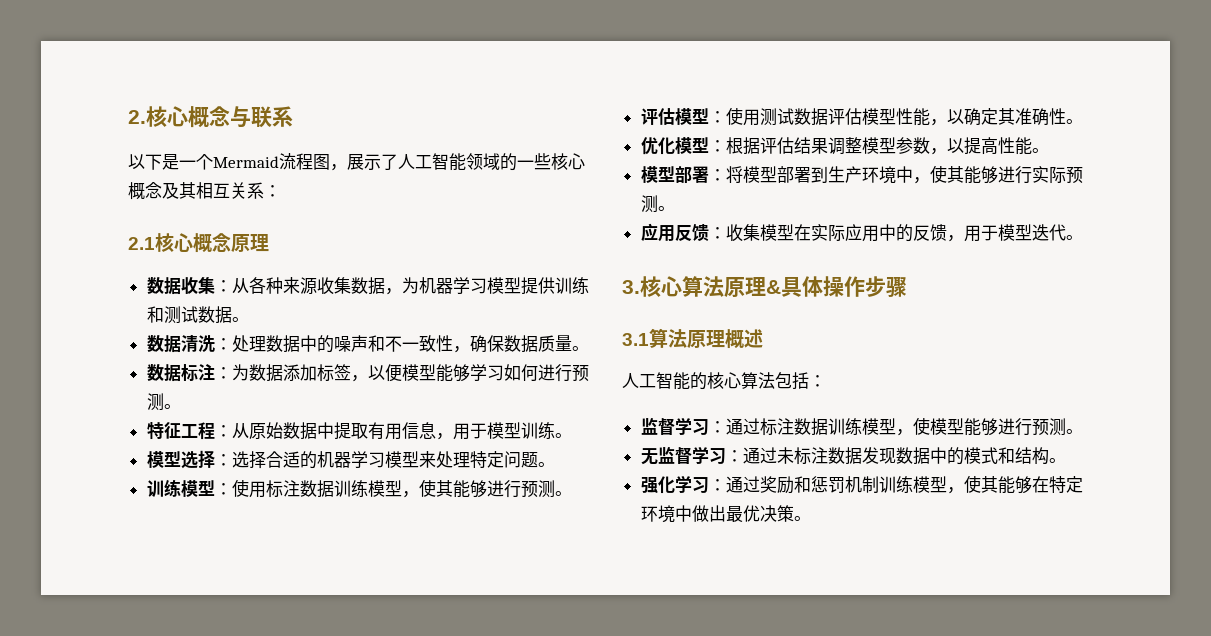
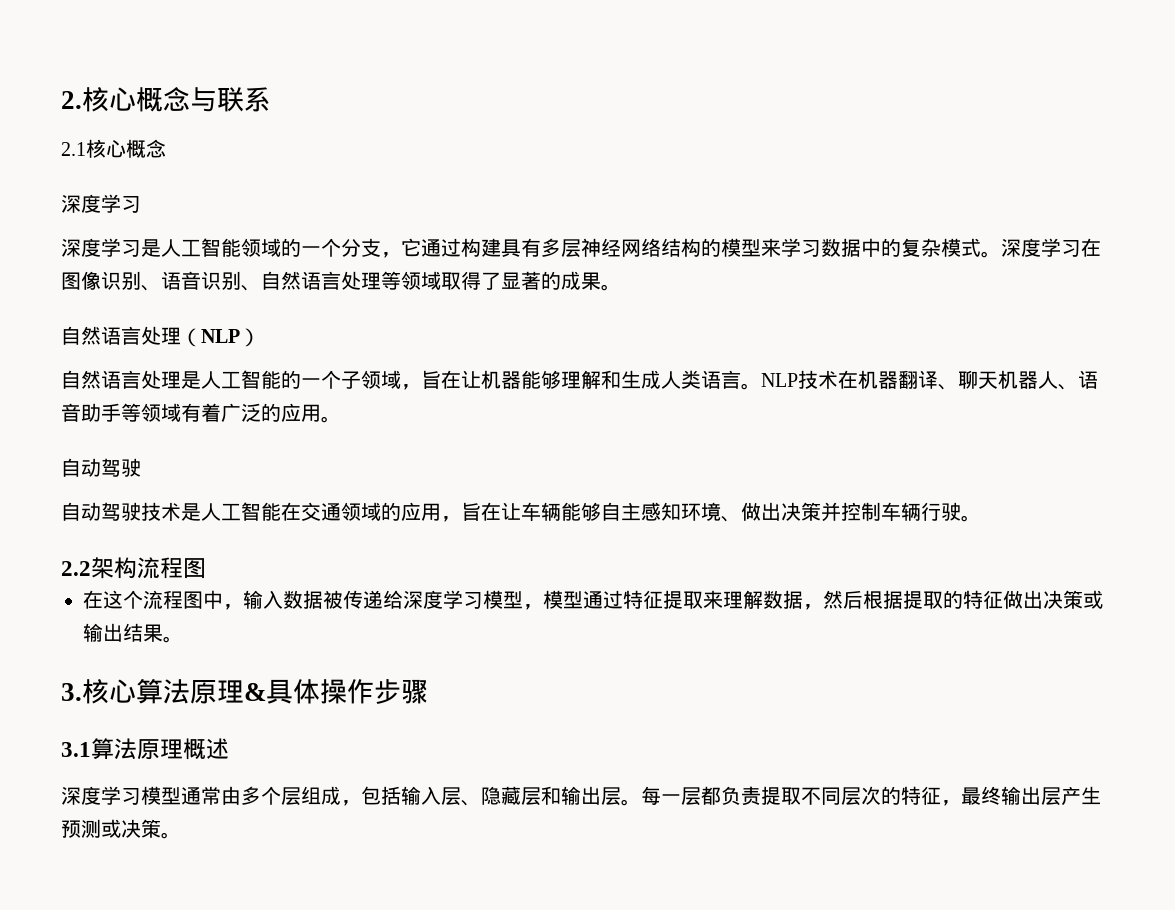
- 以下是一个Mermaid流程图，展示了人工智能领域的一些核心概念及其相互关系：
- 2.1核心概念原理
- 数据收集：从各种来源收集数据，为机器学习模型提供训练和测试数据。
- 数据清洗：处理数据中的噪声和不一致性，确保数据质量。
- 数据标注：为数据添加标签，以便模型能够学习如何进行预测。
- 特征工程：从原始数据中提取有用信息，用于模型训练。
- 模型选择：选择合适的机器学习模型来处理特定问题。
- 训练模型：使用标注数据训练模型，使其能够进行预测。
- 评估模型：使用测试数据评估模型性能，以确定其准确性。
- 优化模型：根据评估结果调整模型参数，以提高性能。
- 模型部署：将模型部署到生产环境中，使其能够进行实际预测。
- 应用反馈：收集模型在实际应用中的反馈，用于模型迭代。
+ 2.1核心概念
+ 深度学习
+ 深度学习是人工智能领域的一个分支，它通过构建具有多层神经网络结构的模型来学习数据中的复杂模式。深度学习在图像识别、语音识别、自然语言处理等领域取得了显著的成果。
+ 自然语言处理（NLP）
+ 自然语言处理是人工智能的一个子领域，旨在让机器能够理解和生成人类语言。NLP技术在机器翻译、聊天机器人、语音助手等领域有着广泛的应用。
+ 自动驾驶
+ 自动驾驶技术是人工智能在交通领域的应用，旨在让车辆能够自主感知环境、做出决策并控制车辆行驶。
+ 2.2架构流程图
+ 在这个流程图中，输入数据被传递给深度学习模型，模型通过特征提取来理解数据，然后根据提取的特征做出决策或输出结果。
- 人工智能的核心算法包括：
- 监督学习：通过标注数据训练模型，使模型能够进行预测。
- 无监督学习：通过未标注数据发现数据中的模式和结构。
- 强化学习：通过奖励和惩罚机制训练模型，使其能够在特定环境中做出最优决策。
+ 深度学习模型通常由多个层组成，包括输入层、隐藏层和输出层。每一层都负责提取不同层次的特征，最终输出层产生预测或决策。

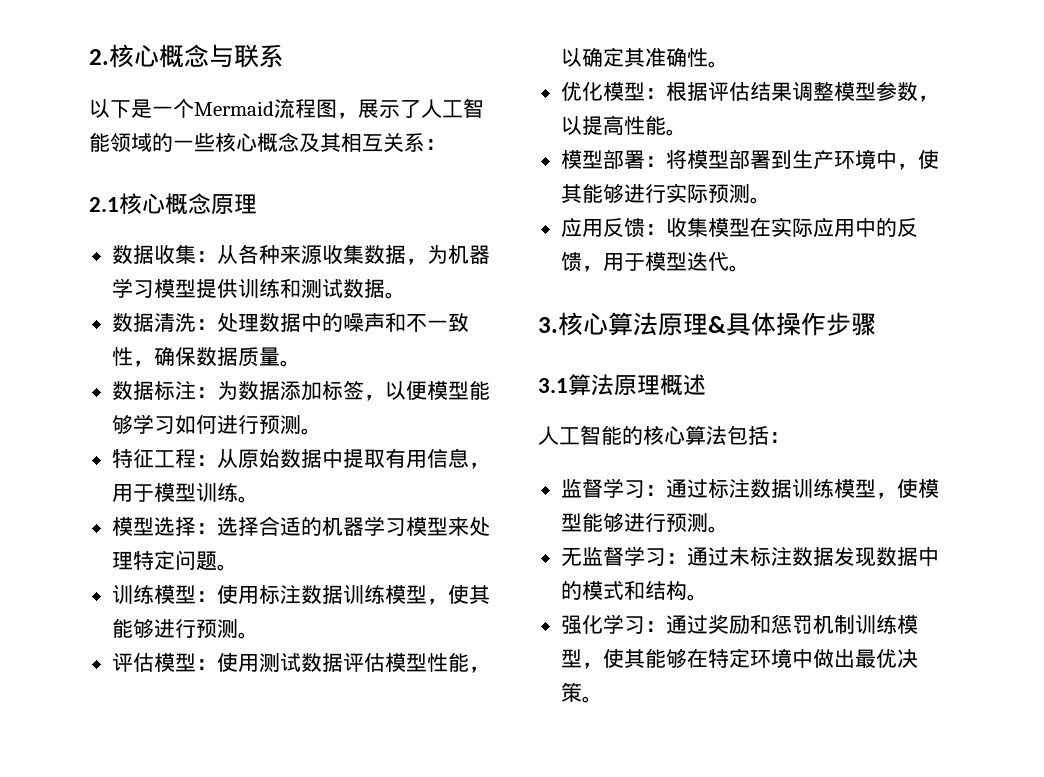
- 2.1核心概念
- 深度学习
- 深度学习是人工智能领域的一个分支，它通过构建具有多层神经网络结构的模型来学习数据中的复杂模式。深度学习在图像识别、语音识别、自然语言处理等领域取得了显著的成果。
- 自然语言处理（NLP）
- 自然语言处理是人工智能的一个子领域，旨在让机器能够理解和生成人类语言。NLP技术在机器翻译、聊天机器人、语音助手等领域有着广泛的应用。
- 自动驾驶
- 自动驾驶技术是人工智能在交通领域的应用，旨在让车辆能够自主感知环境、做出决策并控制车辆行驶。
- 2.2架构流程图
- 在这个流程图中，输入数据被传递给深度学习模型，模型通过特征提取来理解数据，然后根据提取的特征做出决策或输出结果。
+ 以下是一个Mermaid流程图，展示了人工智能领域的一些核心概念及其相互关系：
+ 2.1核心概念原理
+ 数据收集：从各种来源收集数据，为机器学习模型提供训练和测试数据。
+ 数据清洗：处理数据中的噪声和不一致性，确保数据质量。
+ 数据标注：为数据添加标签，以便模型能够学习如何进行预测。
+ 特征工程：从原始数据中提取有用信息，用于模型训练。
+ 模型选择：选择合适的机器学习模型来处理特定问题。
+ 训练模型：使用标注数据训练模型，使其能够进行预测。
+ 评估模型：使用测试数据评估模型性能，以确定其准确性。
+ 优化模型：根据评估结果调整模型参数，以提高性能。
+ 模型部署：将模型部署到生产环境中，使其能够进行实际预测。
+ 应用反馈：收集模型在实际应用中的反馈，用于模型迭代。
- 深度学习模型通常由多个层组成，包括输入层、隐藏层和输出层。每一层都负责提取不同层次的特征，最终输出层产生预测或决策。
+ 人工智能的核心算法包括：
+ 监督学习：通过标注数据训练模型，使模型能够进行预测。
+ 无监督学习：通过未标注数据发现数据中的模式和结构。
+ 强化学习：通过奖励和惩罚机制训练模型，使其能够在特定环境中做出最优决策。

